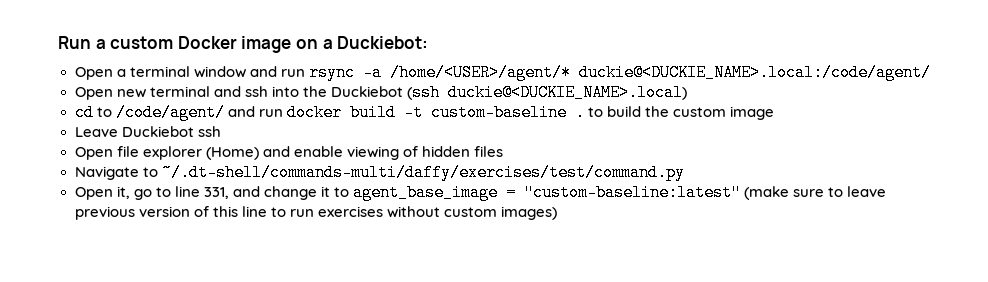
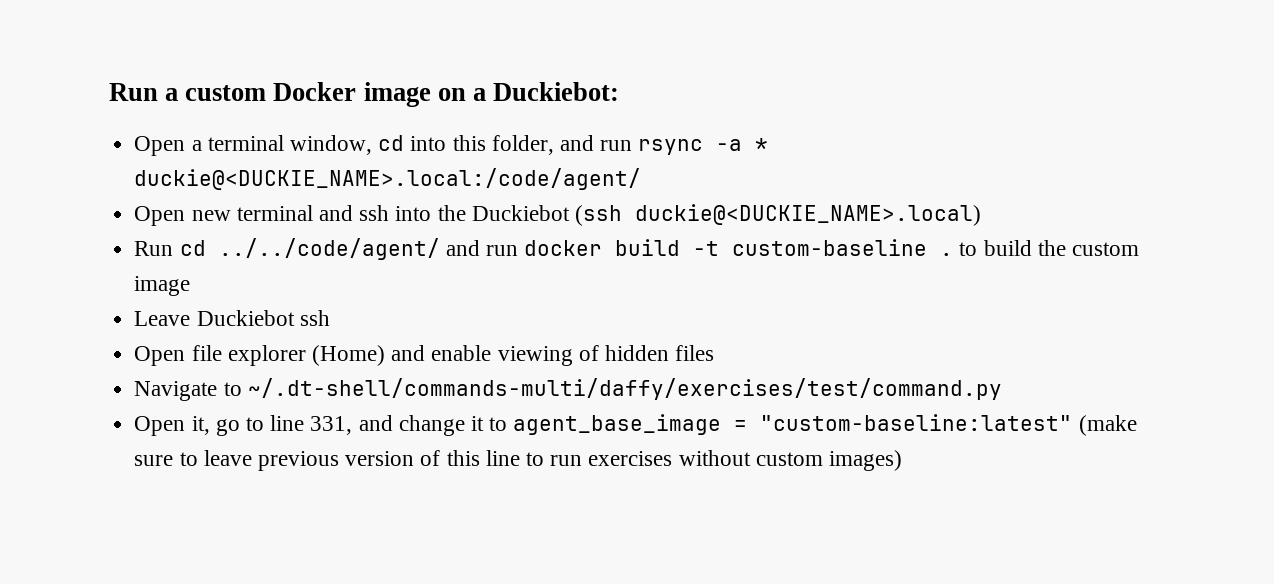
- Open a terminal window and run rsync -a /home/<USER>/agent/* duckie@<DUCKIE_NAME>.local:/code/agent/
+ Open a terminal window, cd into this folder, and run rsync -a * duckie@<DUCKIE_NAME>.local:/code/agent/
- cd to /code/agent/ and run docker build -t custom-baseline . to build the custom image
+ Run cd ../../code/agent/ and run docker build -t custom-baseline . to build the custom image

